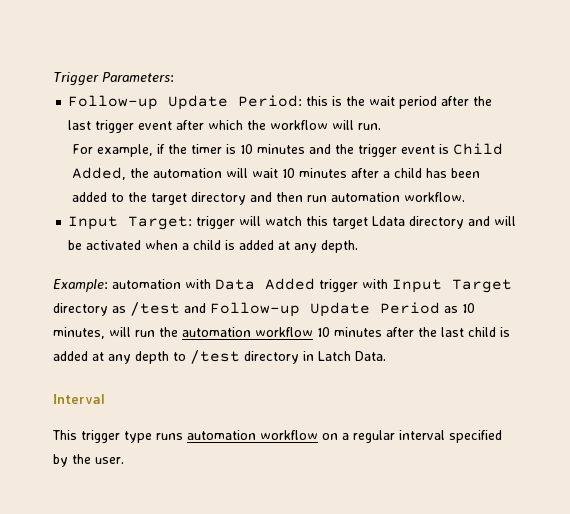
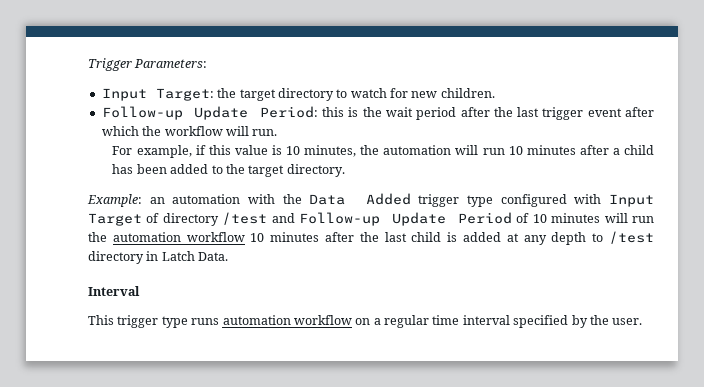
+ Input Target: the target directory to watch for new children.
- For example, if the timer is 10 minutes and the trigger event is Child Added, the automation will wait 10 minutes after a child has been added to the target directory and then run automation workflow.
- Input Target: trigger will watch this target Ldata directory and will be activated when a child is added at any depth.
+ For example, if this value is 10 minutes, the automation will run 10 minutes after a child has been added to the target directory.
- Example: automation with Data Added trigger with Input Target directory as /test and Follow-up Update Period as 10 minutes, will run the automation workflow 10 minutes after the last child is added at any depth to /test directory in Latch Data.
+ Example: an automation with the Data Added trigger type configured with Input Target of directory /test and Follow-up Update Period of 10 minutes will run the automation workflow 10 minutes after the last child is added at any depth to /test directory in Latch Data.
- This trigger type runs automation workflow on a regular interval specified by the user.
+ This trigger type runs automation workflow on a regular time interval specified by the user.

